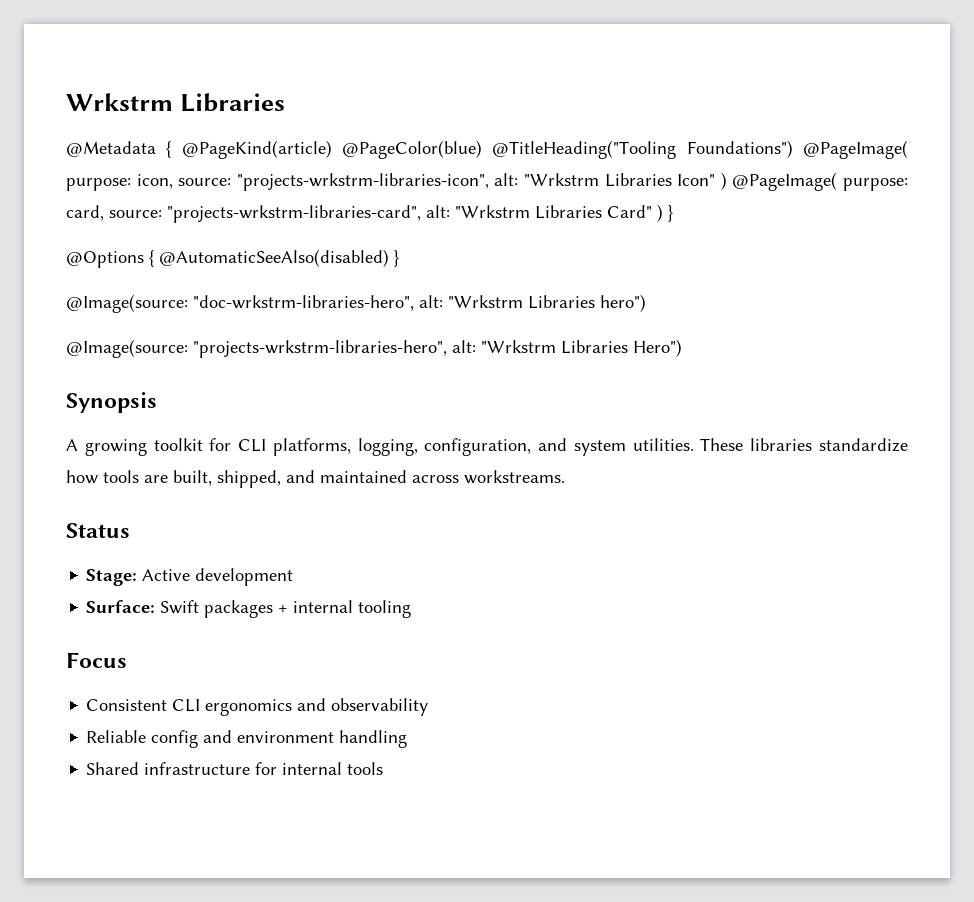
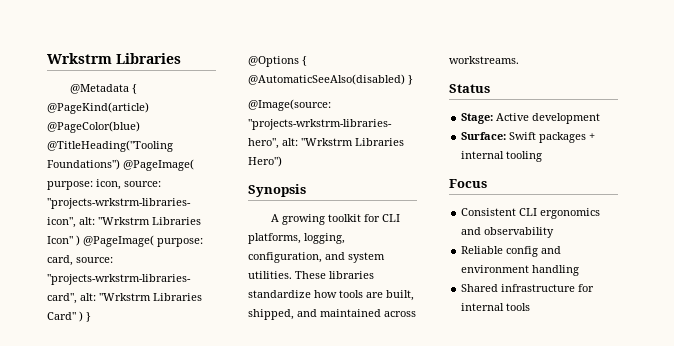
- @Image(source: "doc-wrkstrm-libraries-hero", alt: "Wrkstrm Libraries hero")

